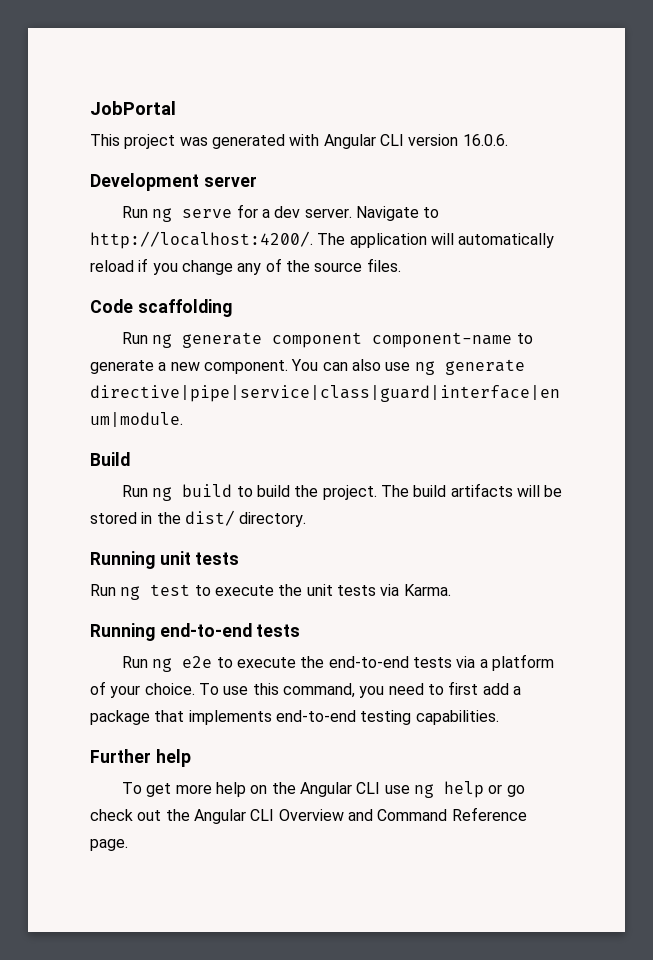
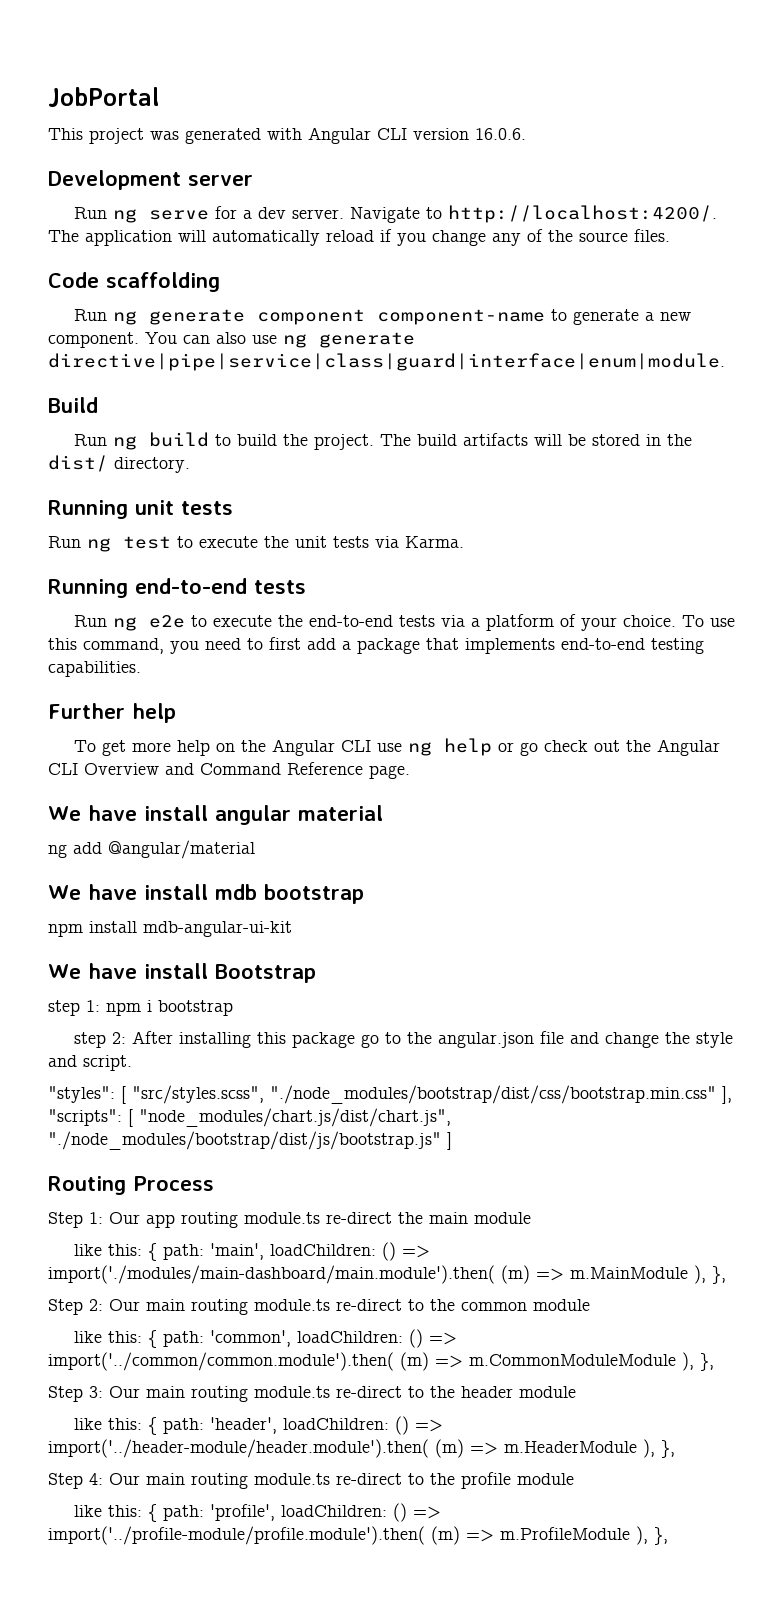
+ We have install angular material
+ ng add @angular/material
+ We have install mdb bootstrap
+ npm install mdb-angular-ui-kit
+ We have install Bootstrap
+ step 1: npm i bootstrap
+ step 2: After installing this package go to the angular.json file and change the style and script.
+ "styles": [ "src/styles.scss", "./node_modules/bootstrap/dist/css/bootstrap.min.css" ], "scripts": [ "node_modules/chart.js/dist/chart.js", "./node_modules/bootstrap/dist/js/bootstrap.js" ]
+ Routing Process
+ Step 1: Our app routing module.ts re-direct the main module
+ like this: { path: 'main', loadChildren: () => import('./modules/main-dashboard/main.module').then( (m) => m.MainModule ), },
+ Step 2: Our main routing module.ts re-direct to the common module
+ like this: { path: 'common', loadChildren: () => import('../common/common.module').then( (m) => m.CommonModuleModule ), },
+ Step 3: Our main routing module.ts re-direct to the header module
+ like this: { path: 'header', loadChildren: () => import('../header-module/header.module').then( (m) => m.HeaderModule ), },
+ Step 4: Our main routing module.ts re-direct to the profile module
+ like this: { path: 'profile', loadChildren: () => import('../profile-module/profile.module').then( (m) => m.ProfileModule ), },

